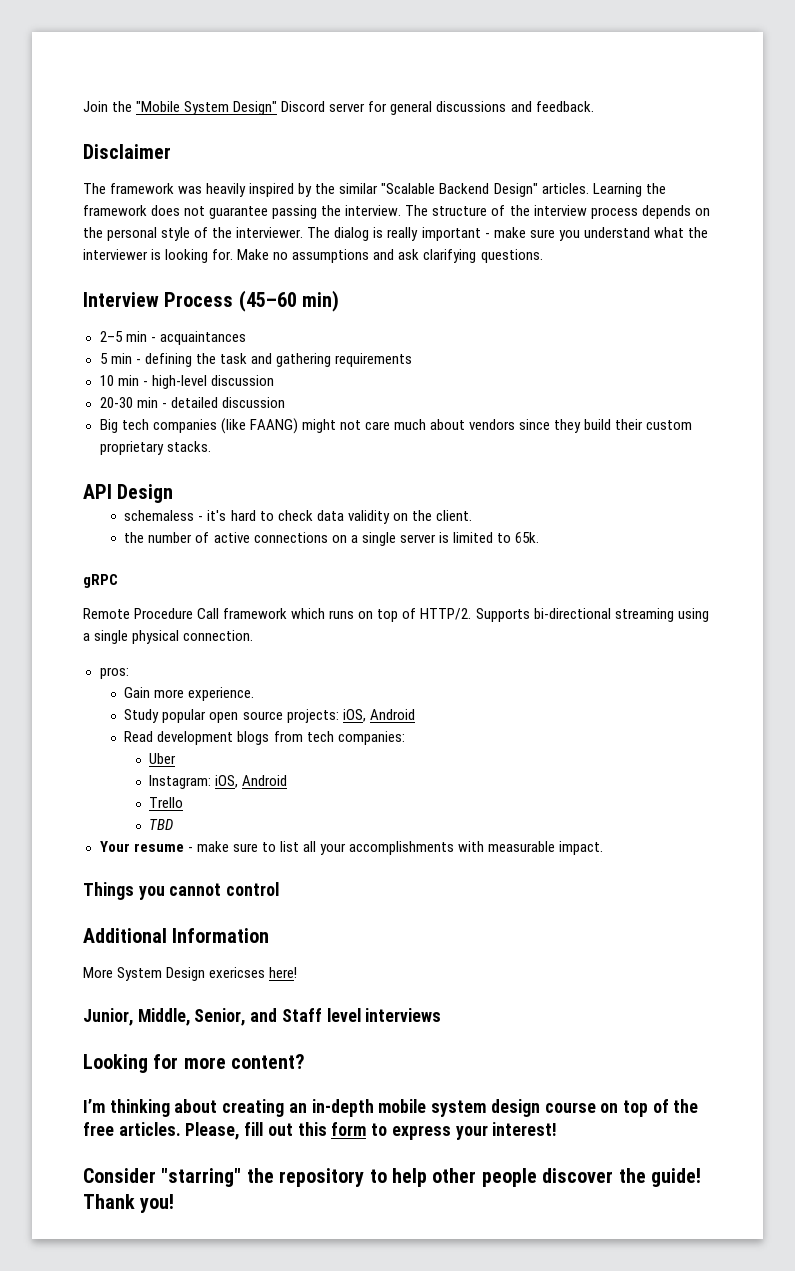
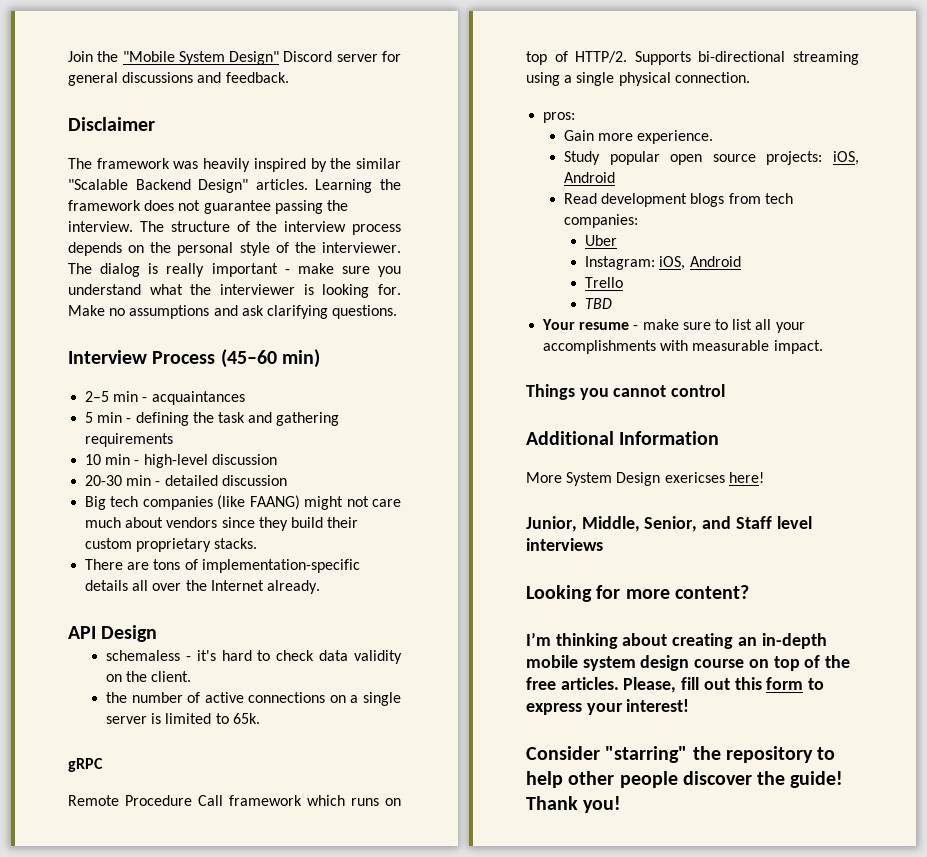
+ There are tons of implementation-specific details all over the Internet already.

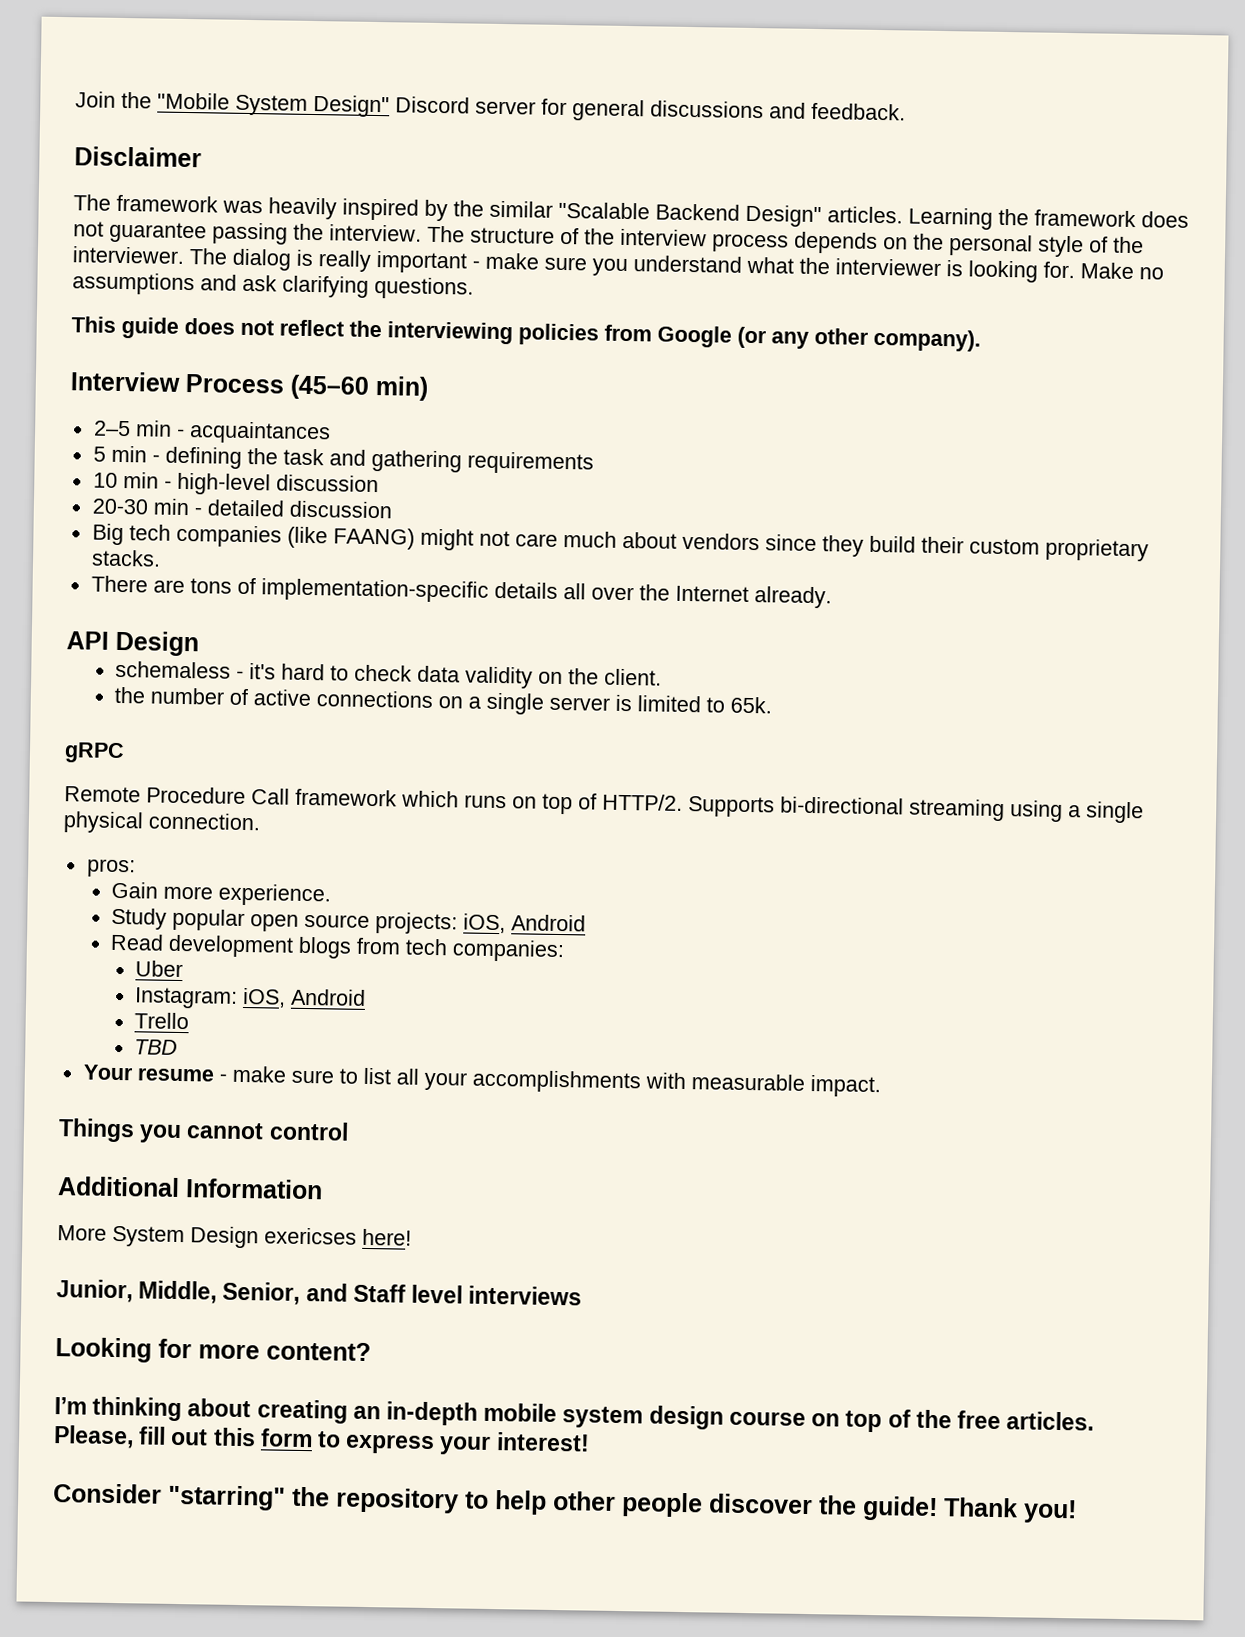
+ This guide does not reflect the interviewing policies from Google (or any other company).

